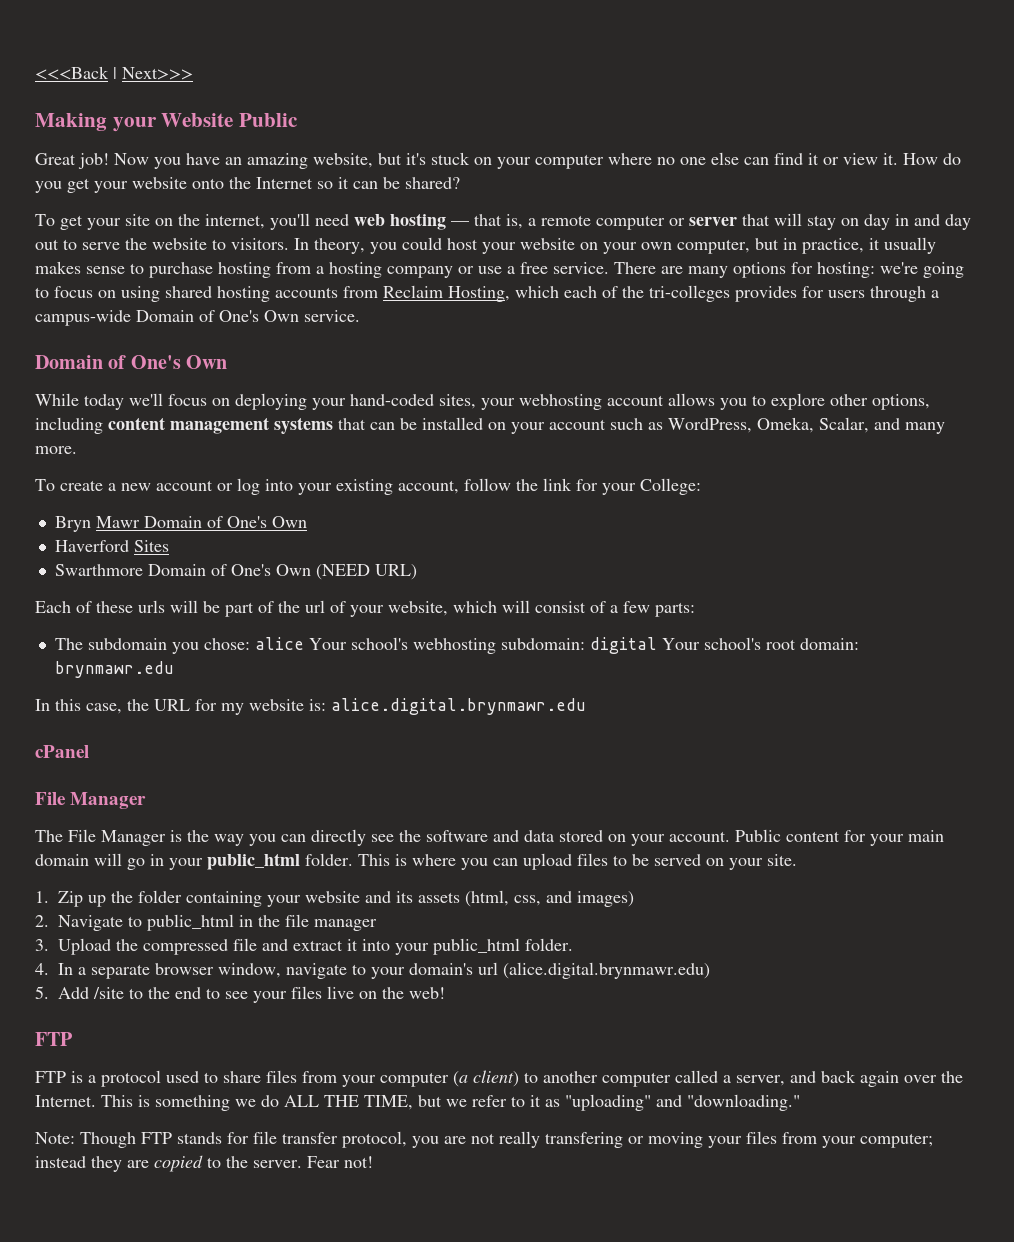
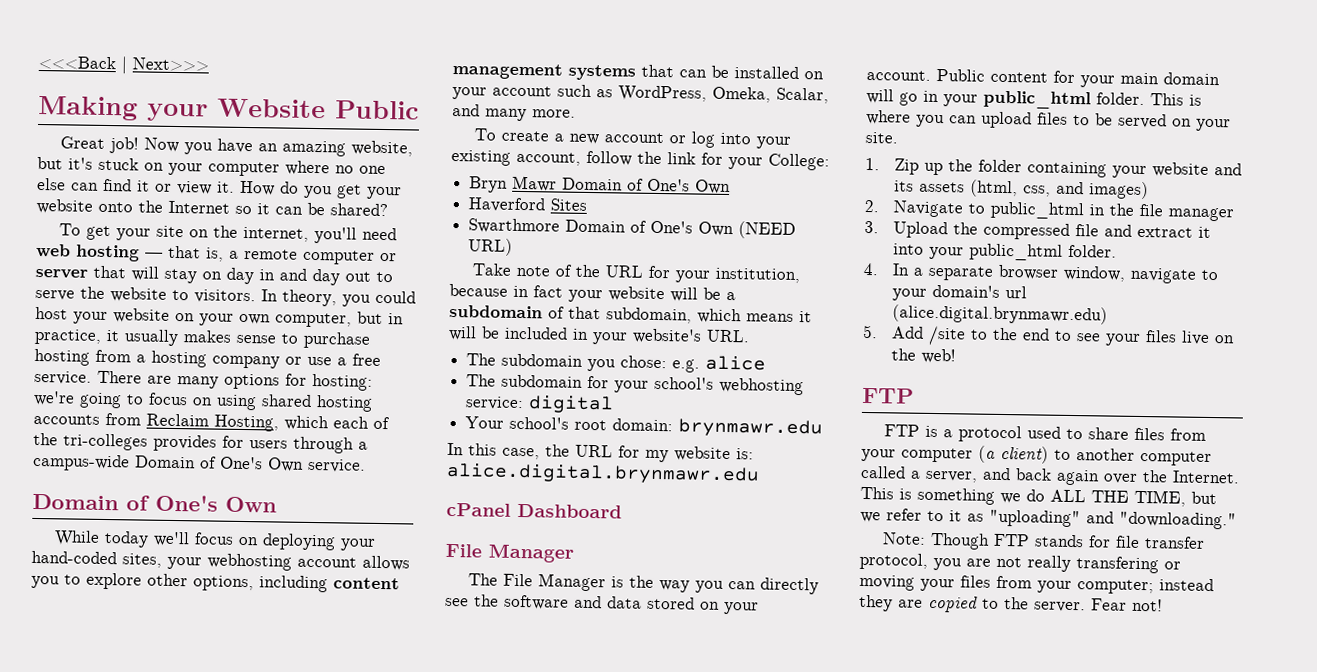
- Each of these urls will be part of the url of your website, which will consist of a few parts:
+ Take note of the URL for your institution, because in fact your website will be a subdomain of that subdomain, which means it will be included in your website's URL.
- The subdomain you chose: alice Your school's webhosting subdomain: digital Your school's root domain: brynmawr.edu
+ The subdomain you chose: e.g. alice
+ The subdomain for your school's webhosting service: digital
+ Your school's root domain: brynmawr.edu
- cPanel
+ cPanel Dashboard

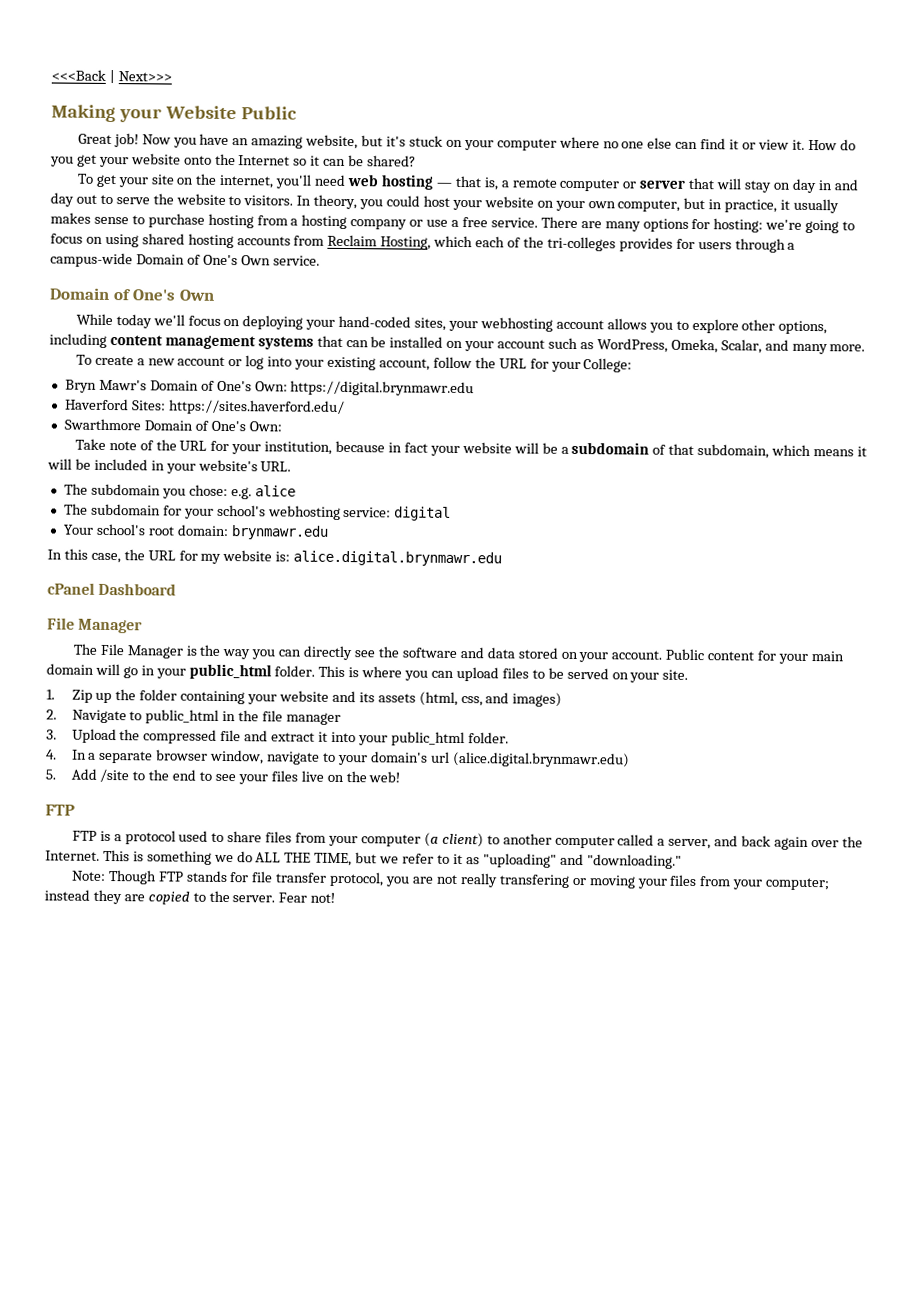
- To create a new account or log into your existing account, follow the link for your College:
+ To create a new account or log into your existing account, follow the URL for your College:
- Bryn Mawr Domain of One's Own
+ Bryn Mawr's Domain of One's Own: https://digital.brynmawr.edu
- Haverford Sites
+ Haverford Sites: https://sites.haverford.edu/
- Swarthmore Domain of One's Own (NEED URL)
+ Swarthmore Domain of One's Own:

